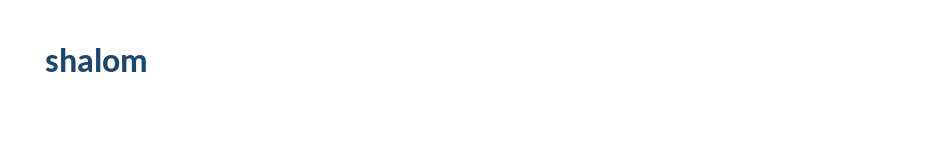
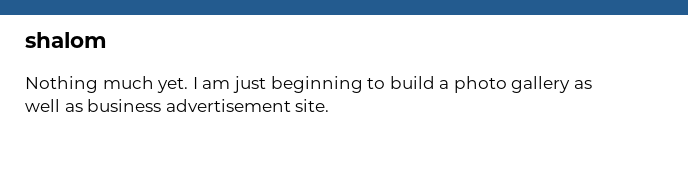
+ Nothing much yet. I am just beginning to build a photo gallery as well as business advertisement site.

